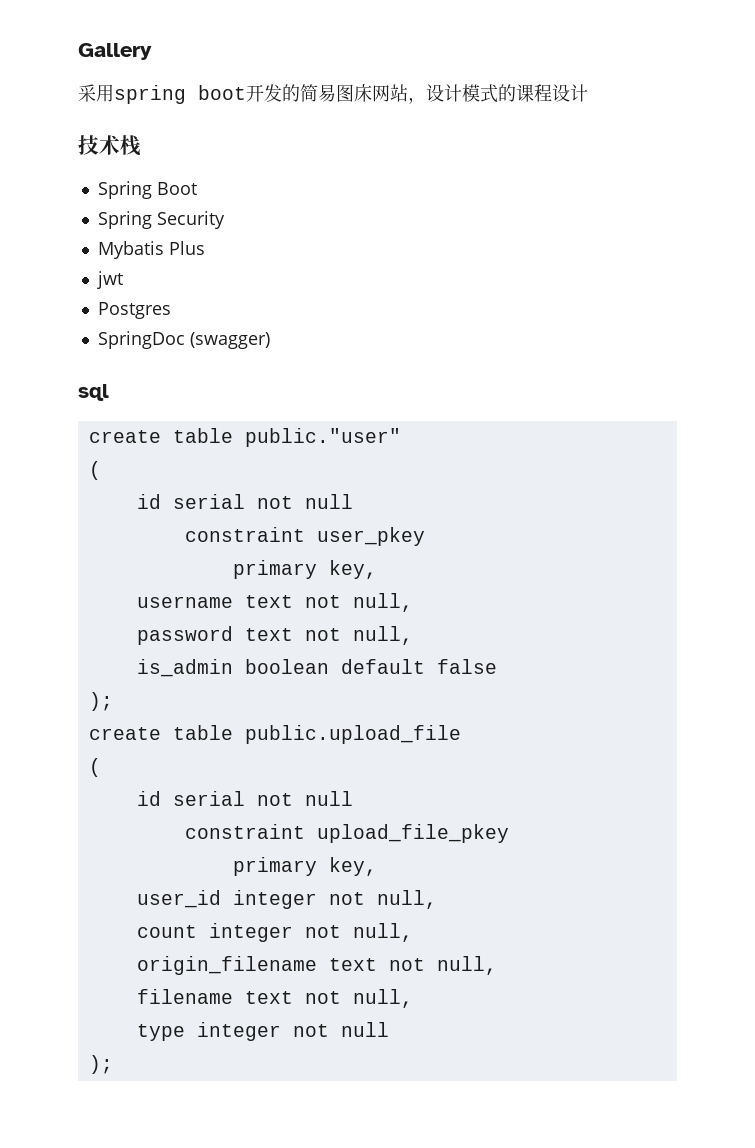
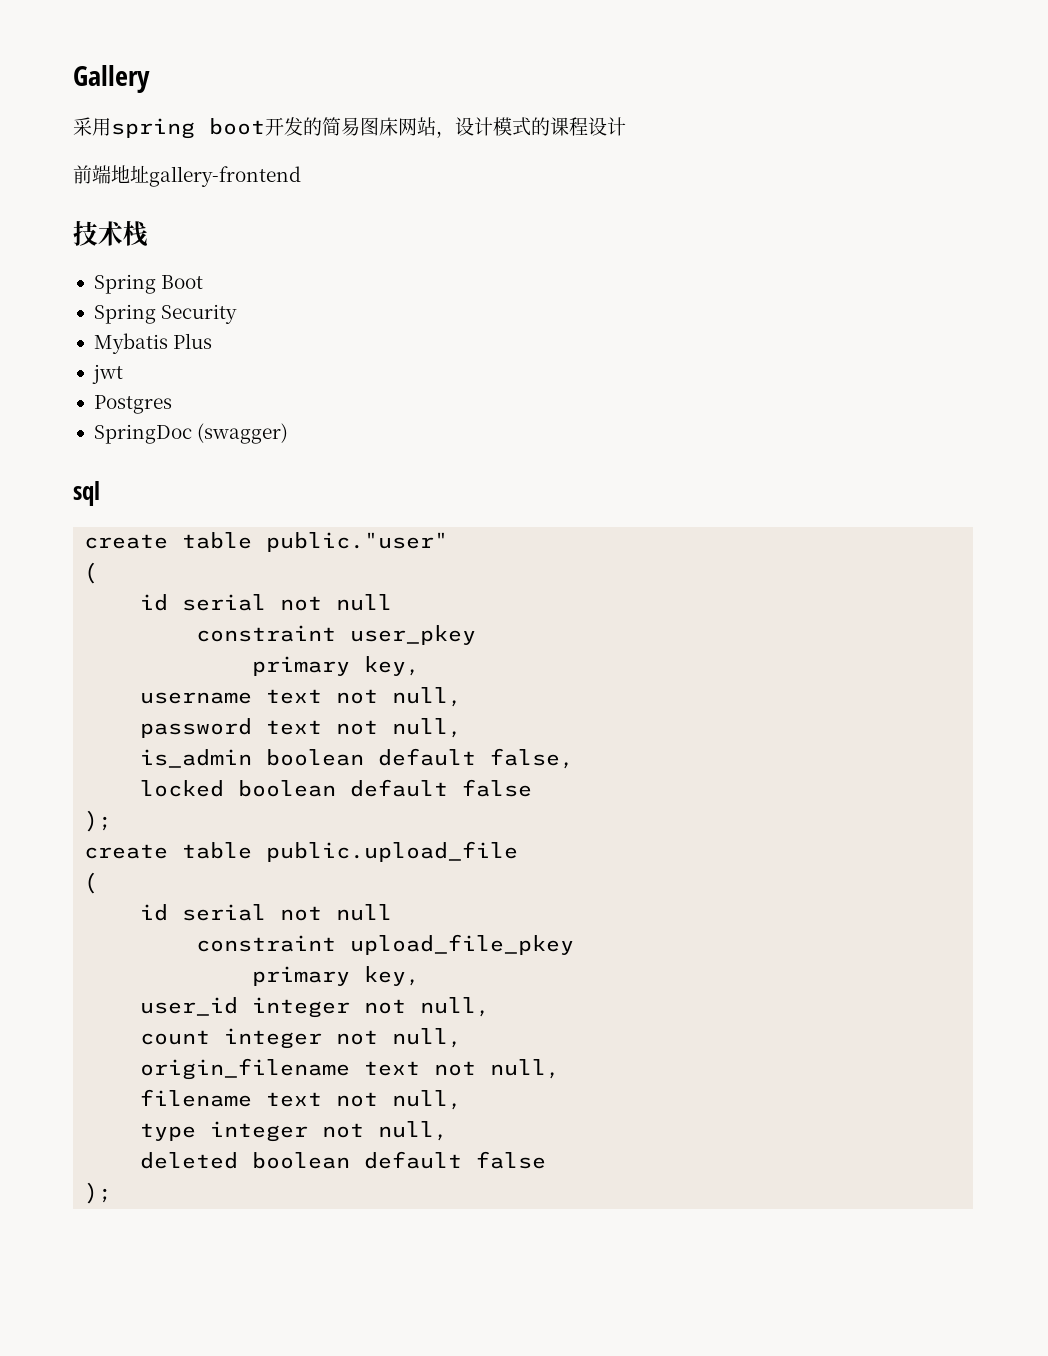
+ 前端地址gallery-frontend
- is_admin boolean default false
+ is_admin boolean default false,
+ locked boolean default false
- type integer not null
+ type integer not null,
+ deleted boolean default false

